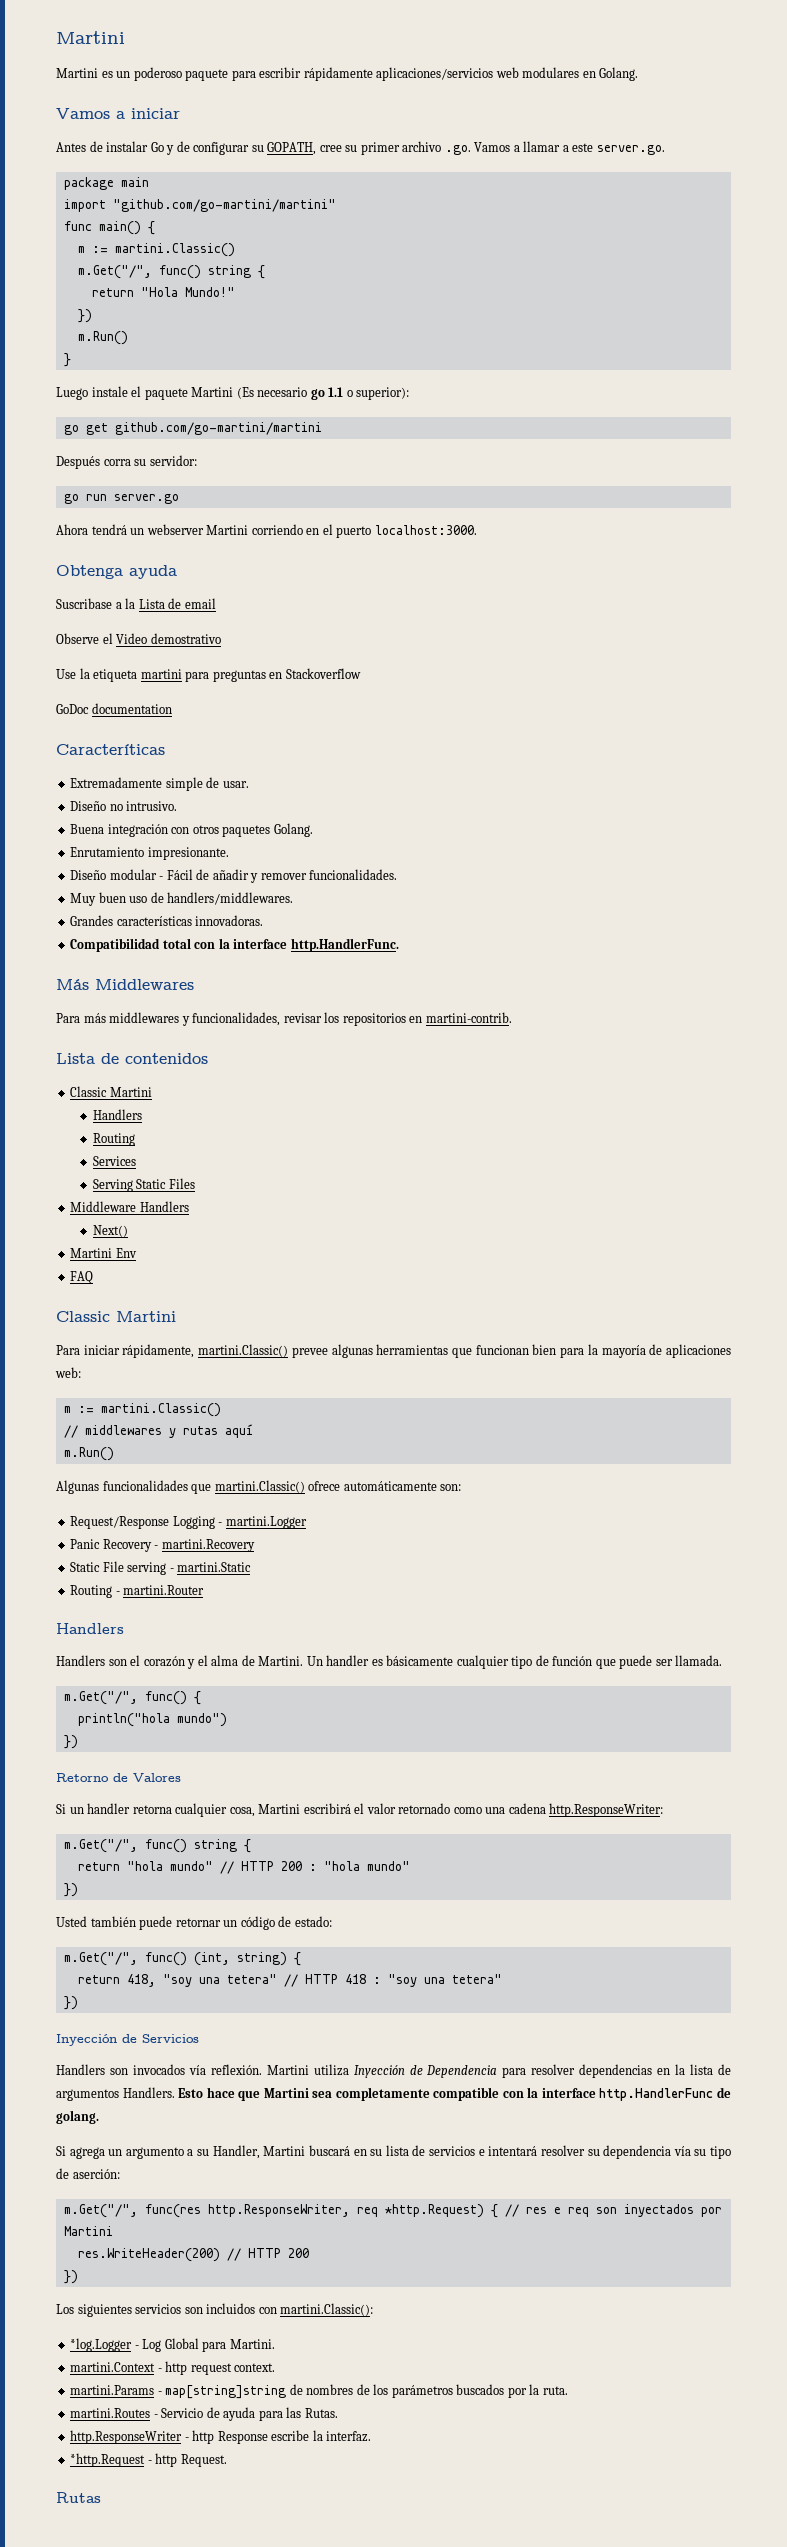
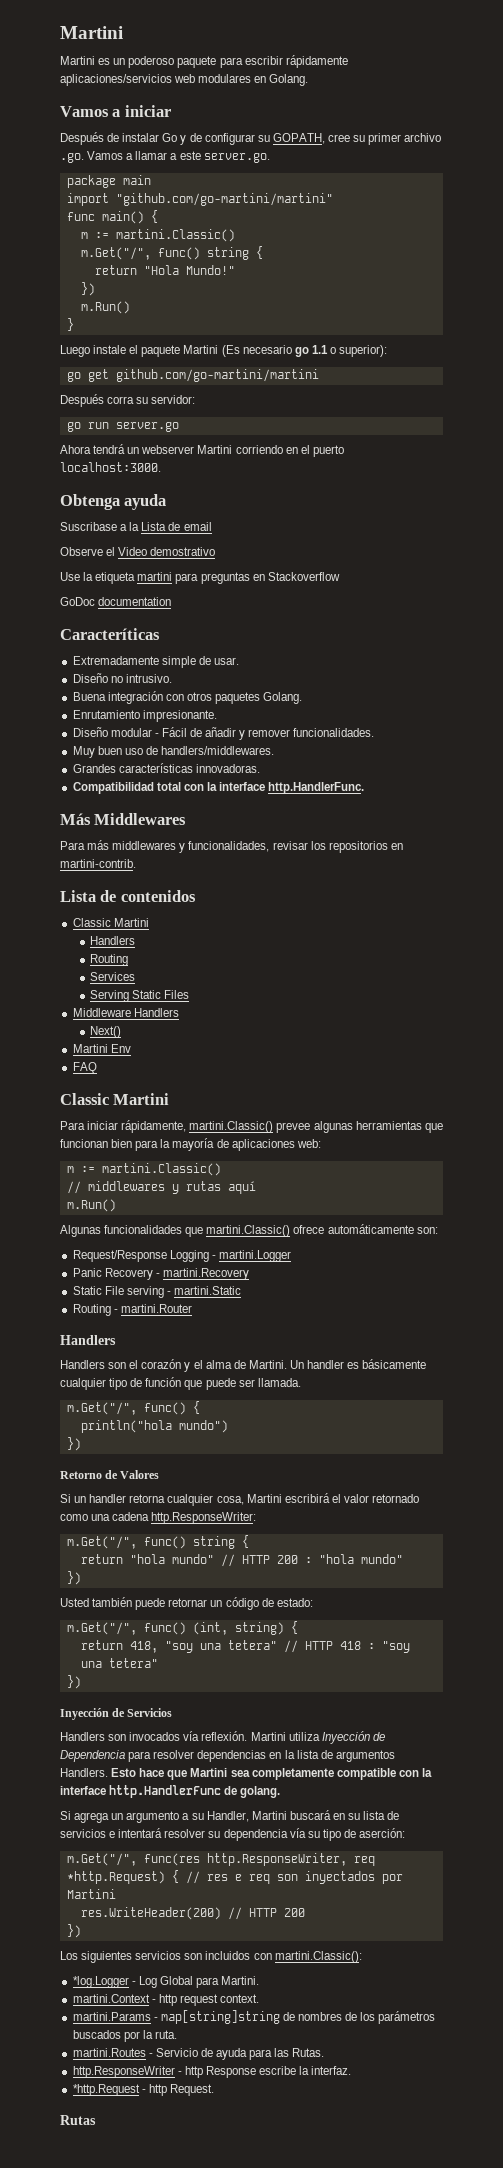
- Antes de instalar Go y de configurar su GOPATH, cree su primer archivo .go. Vamos a llamar a este server.go.
+ Después de instalar Go y de configurar su GOPATH, cree su primer archivo .go. Vamos a llamar a este server.go.

